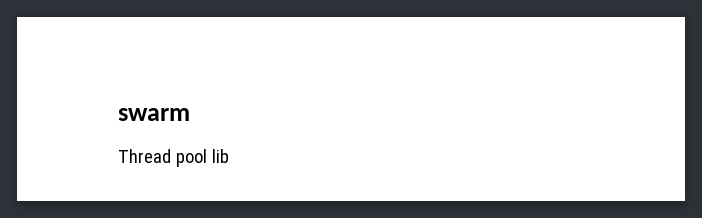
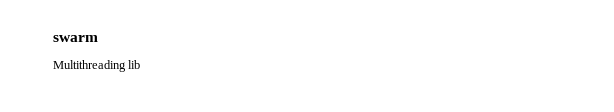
- Thread pool lib
+ Multithreading lib

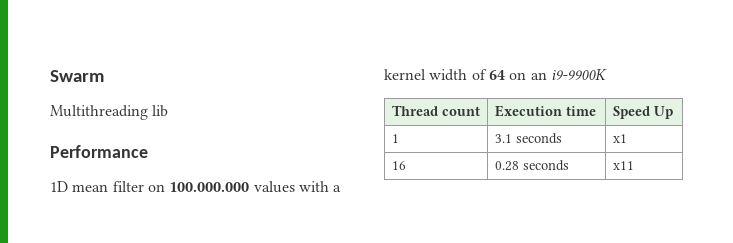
- swarm
+ Swarm
+ Performance
+ 1D mean filter on 100.000.000 values with a kernel width of 64 on an i9-9900K
+ Thread count | Execution time | Speed Up
+ 1 | 3.1 seconds | x1
+ 16 | 0.28 seconds | x11

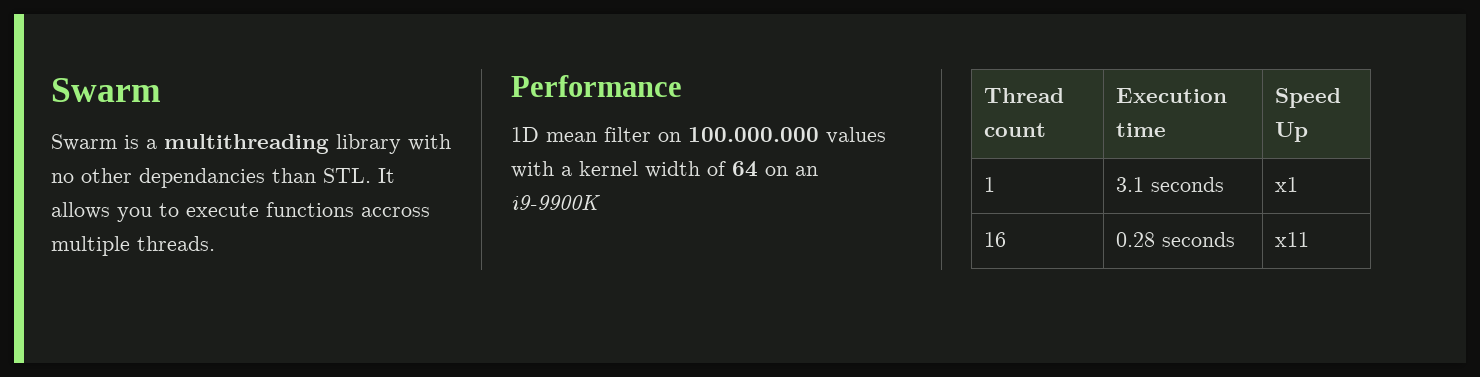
- Multithreading lib
+ Swarm is a multithreading library with no other dependancies than STL. It allows you to execute functions accross multiple threads.

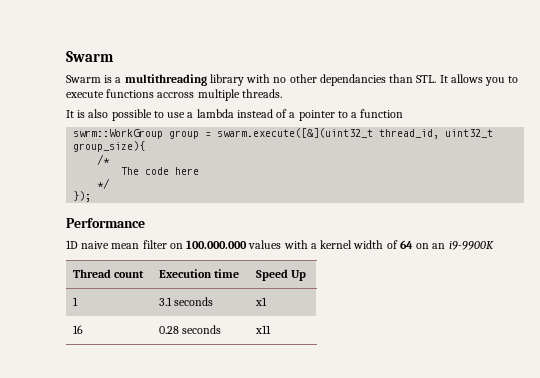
+ It is also possible to use a lambda instead of a pointer to a function
+ swrm::WorkGroup group = swarm.execute([&](uint32_t thread_id, uint32_t group_size){
+ /*
+ The code here
+ */
+ });
- 1D mean filter on 100.000.000 values with a kernel width of 64 on an i9-9900K
+ 1D naive mean filter on 100.000.000 values with a kernel width of 64 on an i9-9900K

